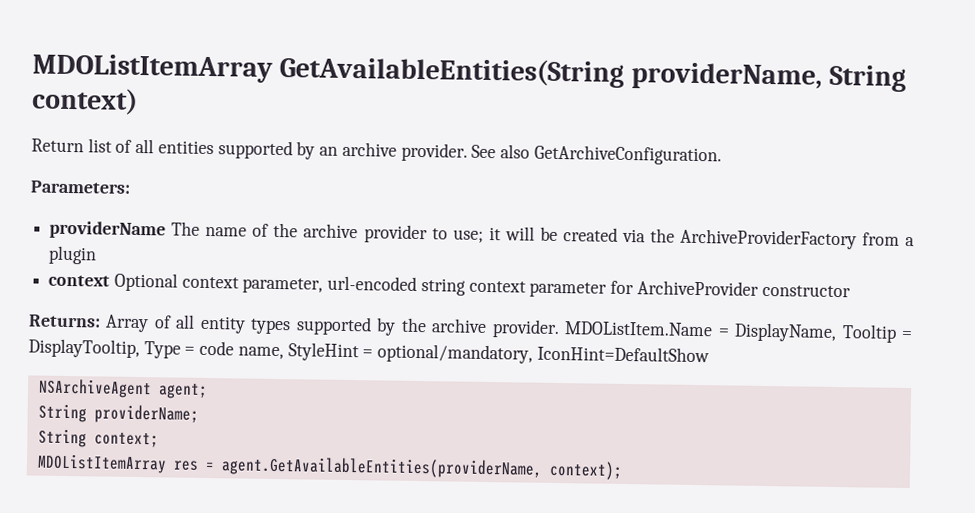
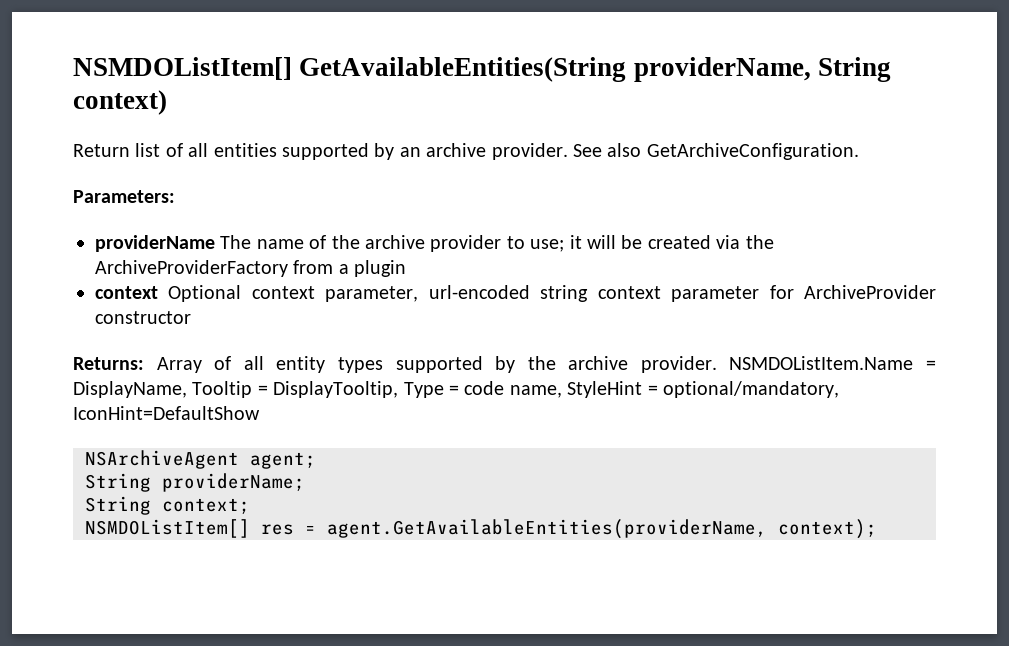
- MDOListItemArray GetAvailableEntities(String providerName, String context)
+ NSMDOListItem[] GetAvailableEntities(String providerName, String context)
- MDOListItem.Name = DisplayName, Tooltip = DisplayTooltip, Type = code name, StyleHint = optional/mandatory, IconHint=DefaultShow
+ NSMDOListItem.Name = DisplayName, Tooltip = DisplayTooltip, Type = code name, StyleHint = optional/mandatory, IconHint=DefaultShow
- MDOListItemArray res = agent.GetAvailableEntities(providerName, context);
+ NSMDOListItem[] res = agent.GetAvailableEntities(providerName, context);

